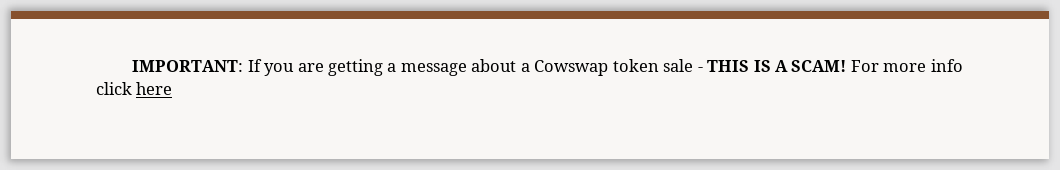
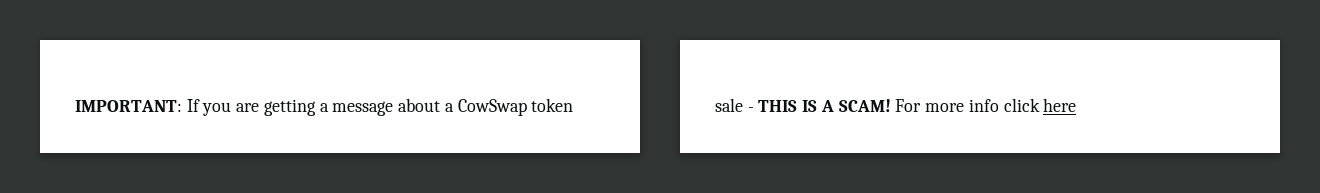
- IMPORTANT: If you are getting a message about a Cowswap token sale - THIS IS A SCAM!
+ IMPORTANT: If you are getting a message about a CowSwap token sale - THIS IS A SCAM!

